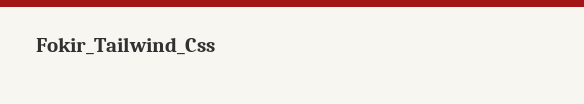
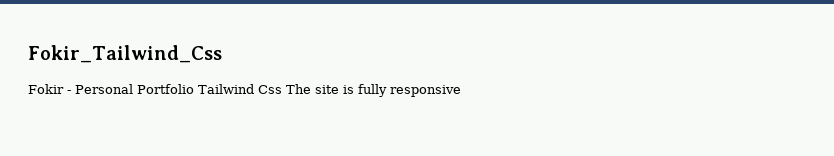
+ Fokir - Personal Portfolio Tailwind Css The site is fully responsive

